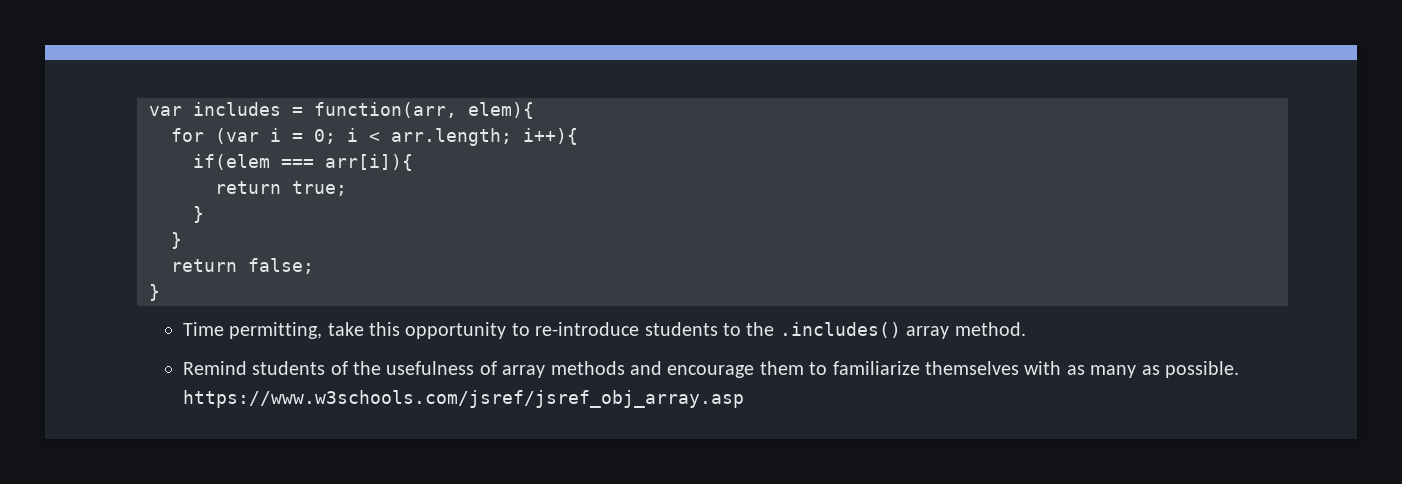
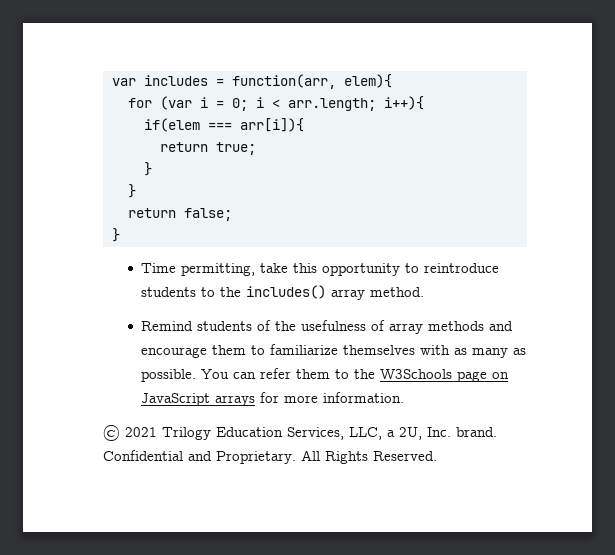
- Time permitting, take this opportunity to re-introduce students to the .includes() array method.
+ Time permitting, take this opportunity to reintroduce students to the includes() array method.
- Remind students of the usefulness of array methods and encourage them to familiarize themselves with as many as possible. https://www.w3schools.com/jsref/jsref_obj_array.asp
+ Remind students of the usefulness of array methods and encourage them to familiarize themselves with as many as possible. You can refer them to the W3Schools page on JavaScript arrays for more information.
+ © 2021 Trilogy Education Services, LLC, a 2U, Inc. brand. Confidential and Proprietary. All Rights Reserved.

